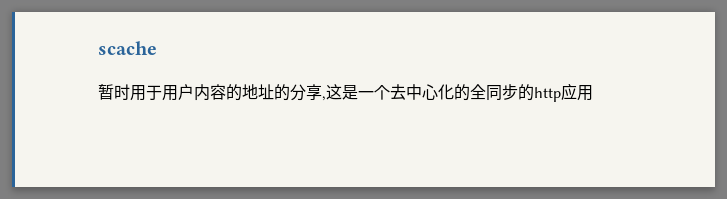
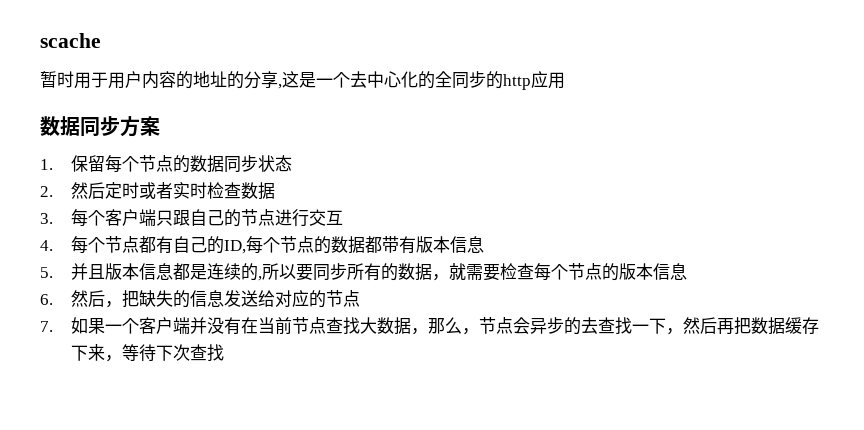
+ 数据同步方案
+ 1.保留每个节点的数据同步状态
+ 2.然后定时或者实时检查数据
+ 3.每个客户端只跟自己的节点进行交互
+ 4.每个节点都有自己的ID,每个节点的数据都带有版本信息
+ 5.并且版本信息都是连续的,所以要同步所有的数据，就需要检查每个节点的版本信息
+ 6.然后，把缺失的信息发送给对应的节点
+ 7.如果一个客户端并没有在当前节点查找大数据，那么，节点会异步的去查找一下，然后再把数据缓存下来，等待下次查找

